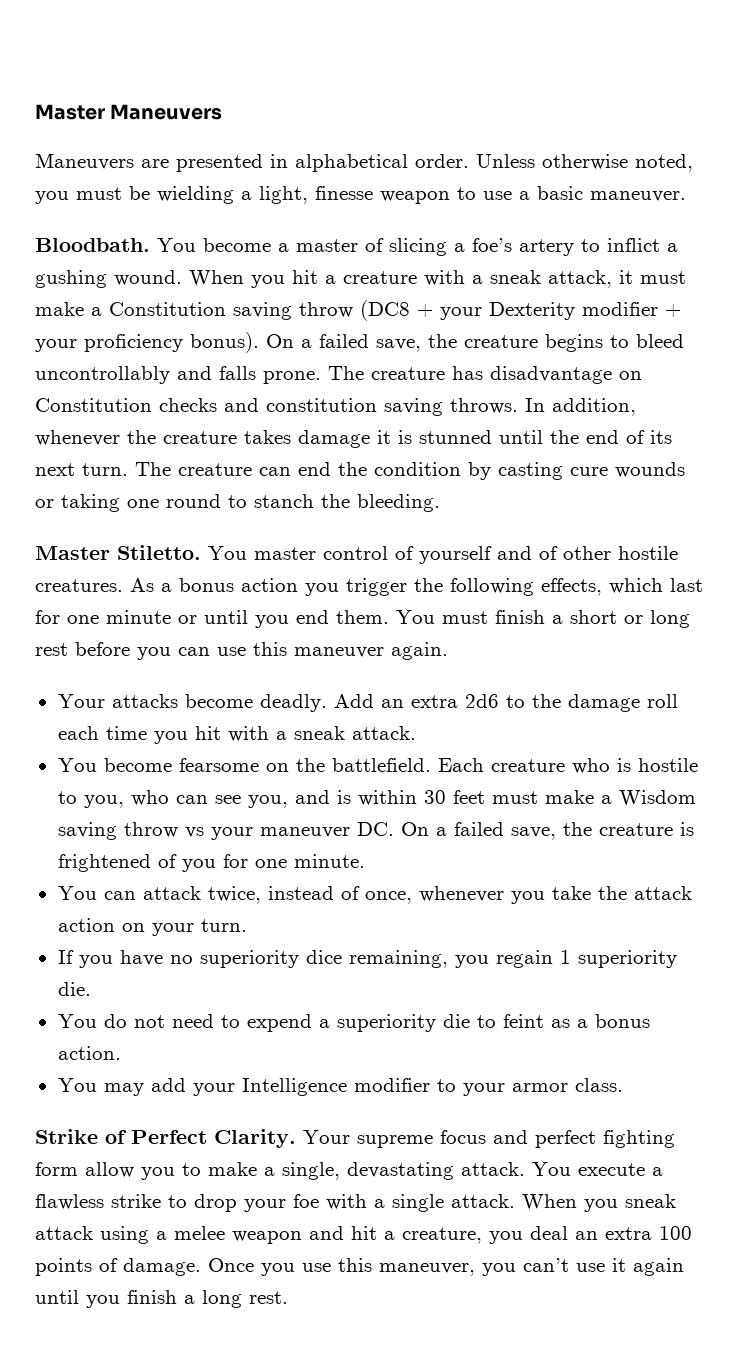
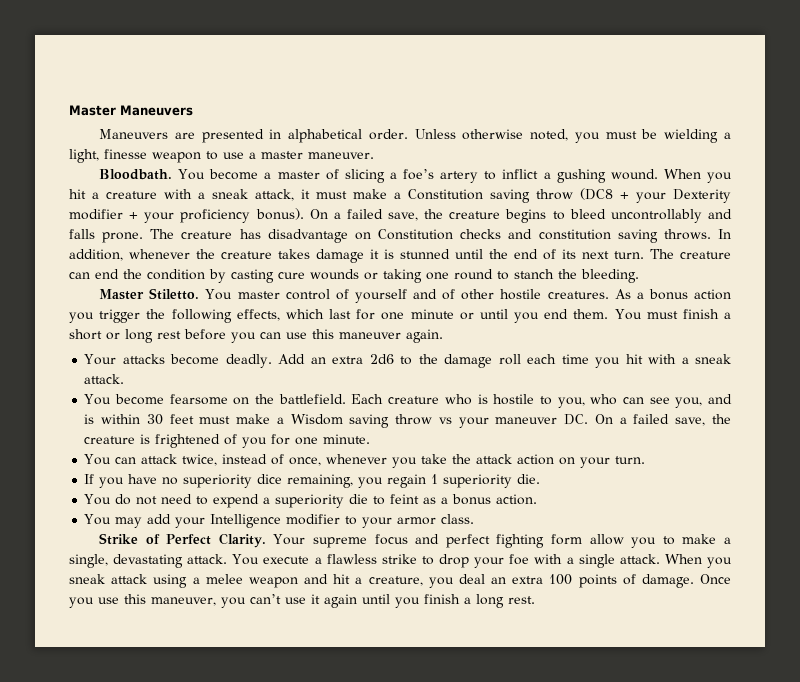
- Unless otherwise noted, you must be wielding a light, finesse weapon to use a basic maneuver.
+ Unless otherwise noted, you must be wielding a light, finesse weapon to use a master maneuver.

